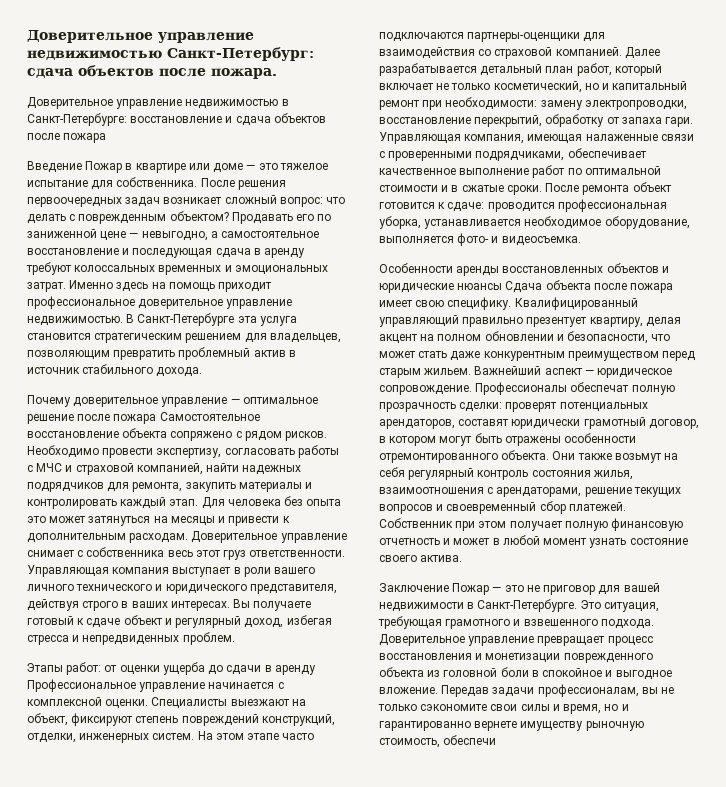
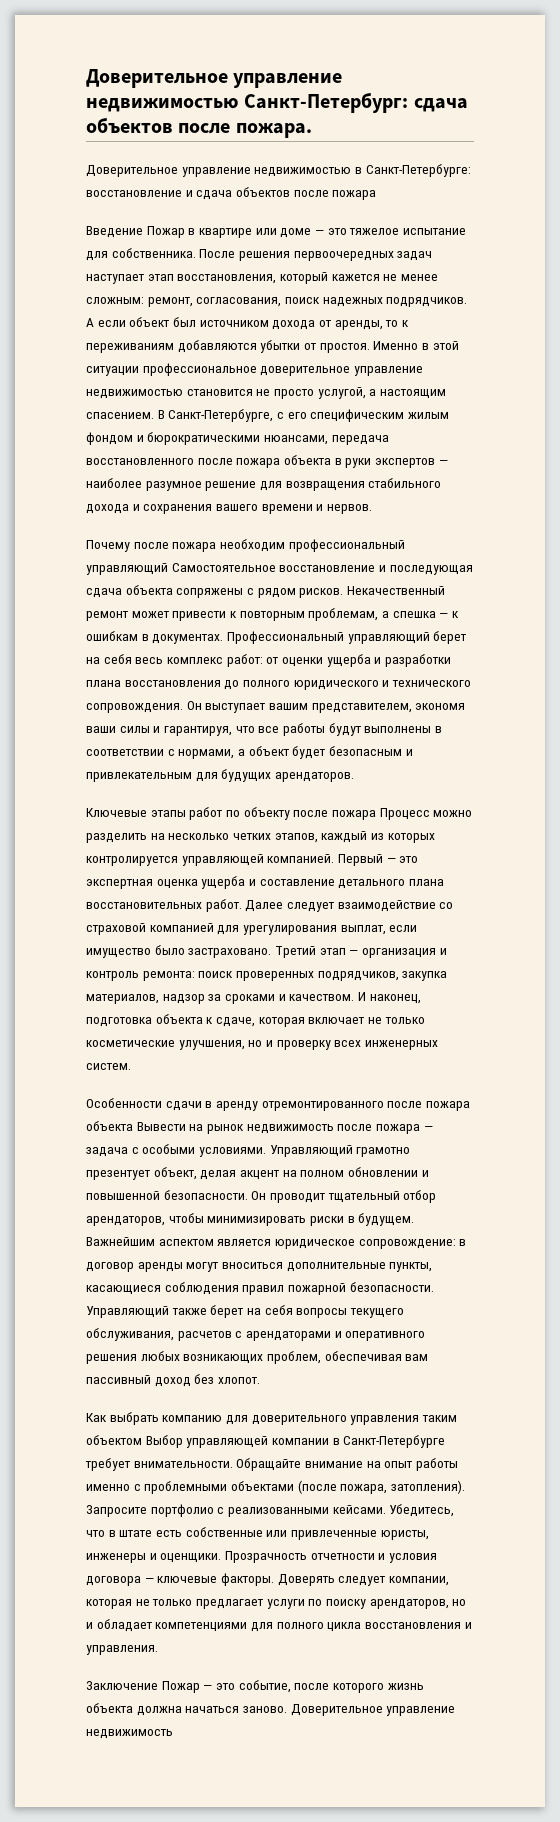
- После решения первоочередных задач возникает сложный вопрос: что делать с поврежденным объектом? Продавать его по заниженной цене — невыгодно, а самостоятельное восстановление и последующая сдача в аренду требуют колоссальных временных и эмоциональных затрат. Именно здесь на помощь приходит профессиональное доверительное управление недвижимостью. В Санкт-Петербурге эта услуга становится стратегическим решением для владельцев, позволяющим превратить проблемный актив в источник стабильного дохода.
- Почему доверительное управление — оптимальное решение после пожара Самостоятельное восстановление объекта сопряжено с рядом рисков. Необходимо провести экспертизу, согласовать работы с МЧС и страховой компанией, найти надежных подрядчиков для ремонта, закупить материалы и контролировать каждый этап. Для человека без опыта это может затянуться на месяцы и привести к дополнительным расходам. Доверительное управление снимает с собственника весь этот груз ответственности. Управляющая компания выступает в роли вашего личного технического и юридического представителя, действуя строго в ваших интересах. Вы получаете готовый к сдаче объект и регулярный доход, избегая стресса и непредвиденных проблем.
- Этапы работ: от оценки ущерба до сдачи в аренду Профессиональное управление начинается с комплексной оценки. Специалисты выезжают на объект, фиксируют степень повреждений конструкций, отделки, инженерных систем. На этом этапе часто подключаются партнеры-оценщики для взаимодействия со страховой компанией. Далее разрабатывается детальный план работ, который включает не только косметический, но и капитальный ремонт при необходимости: замену электропроводки, восстановление перекрытий, обработку от запаха гари. Управляющая компания, имеющая налаженные связи с проверенными подрядчиками, обеспечивает качественное выполнение работ по оптимальной стоимости и в сжатые сроки. После ремонта объект готовится к сдаче: проводится профессиональная уборка, устанавливается необходимое оборудование, выполняется фото- и видеосъемка.
- Особенности аренды восстановленных объектов и юридические нюансы Сдача объекта после пожара имеет свою специфику. Квалифицированный управляющий правильно презентует квартиру, делая акцент на полном обновлении и безопасности, что может стать даже конкурентным преимуществом перед старым жильем. Важнейший аспект — юридическое сопровождение. Профессионалы обеспечат полную прозрачность сделки: проверят потенциальных арендаторов, составят юридически грамотный договор, в котором могут быть отражены особенности отремонтированного объекта. Они также возьмут на себя регулярный контроль состояния жилья, взаимоотношения с арендаторами, решение текущих вопросов и своевременный сбор платежей. Собственник при этом получает полную финансовую отчетность и может в любой момент узнать состояние своего актива.
- Заключение Пожар — это не приговор для вашей недвижимости в Санкт-Петербурге. Это ситуация, требующая грамотного и взвешенного подхода. Доверительное управление превращает процесс восстановления и монетизации поврежденного объекта из головной боли в спокойное и выгодное вложение. Передав задачи профессионалам, вы не только сэкономите свои силы и время, но и гарантированно вернете имуществу рыночную стоимость, обеспечи
+ После решения первоочередных задач наступает этап восстановления, который кажется не менее сложным: ремонт, согласования, поиск надежных подрядчиков. А если объект был источником дохода от аренды, то к переживаниям добавляются убытки от простоя. Именно в этой ситуации профессиональное доверительное управление недвижимостью становится не просто услугой, а настоящим спасением. В Санкт-Петербурге, с его специфическим жилым фондом и бюрократическими нюансами, передача восстановленного после пожара объекта в руки экспертов — наиболее разумное решение для возвращения стабильного дохода и сохранения вашего времени и нервов.
+ Почему после пожара необходим профессиональный управляющий Самостоятельное восстановление и последующая сдача объекта сопряжены с рядом рисков. Некачественный ремонт может привести к повторным проблемам, а спешка — к ошибкам в документах. Профессиональный управляющий берет на себя весь комплекс работ: от оценки ущерба и разработки плана восстановления до полного юридического и технического сопровождения. Он выступает вашим представителем, экономя ваши силы и гарантируя, что все работы будут выполнены в соответствии с нормами, а объект будет безопасным и привлекательным для будущих арендаторов.
+ Ключевые этапы работ по объекту после пожара Процесс можно разделить на несколько четких этапов, каждый из которых контролируется управляющей компанией. Первый — это экспертная оценка ущерба и составление детального плана восстановительных работ. Далее следует взаимодействие со страховой компанией для урегулирования выплат, если имущество было застраховано. Третий этап — организация и контроль ремонта: поиск проверенных подрядчиков, закупка материалов, надзор за сроками и качеством. И наконец, подготовка объекта к сдаче, которая включает не только косметические улучшения, но и проверку всех инженерных систем.
+ Особенности сдачи в аренду отремонтированного после пожара объекта Вывести на рынок недвижимость после пожара — задача с особыми условиями. Управляющий грамотно презентует объект, делая акцент на полном обновлении и повышенной безопасности. Он проводит тщательный отбор арендаторов, чтобы минимизировать риски в будущем. Важнейшим аспектом является юридическое сопровождение: в договор аренды могут вноситься дополнительные пункты, касающиеся соблюдения правил пожарной безопасности. Управляющий также берет на себя вопросы текущего обслуживания, расчетов с арендаторами и оперативного решения любых возникающих проблем, обеспечивая вам пассивный доход без хлопот.
+ Как выбрать компанию для доверительного управления таким объектом Выбор управляющей компании в Санкт-Петербурге требует внимательности. Обращайте внимание на опыт работы именно с проблемными объектами (после пожара, затопления). Запросите портфолио с реализованными кейсами. Убедитесь, что в штате есть собственные или привлеченные юристы, инженеры и оценщики. Прозрачность отчетности и условия договора — ключевые факторы. Доверять следует компании, которая не только предлагает услуги по поиску арендаторов, но и обладает компетенциями для полного цикла восстановления и управления.
+ Заключение Пожар — это событие, после которого жизнь объекта должна начаться заново. Доверительное управление недвижимость

